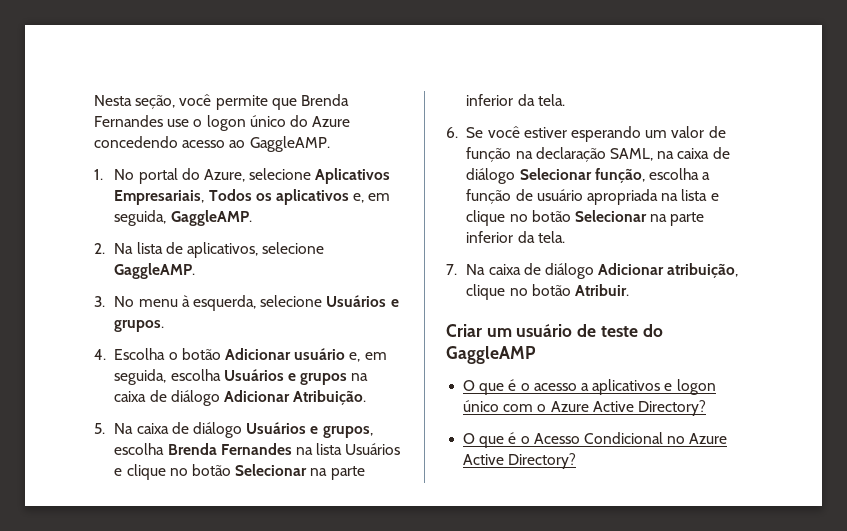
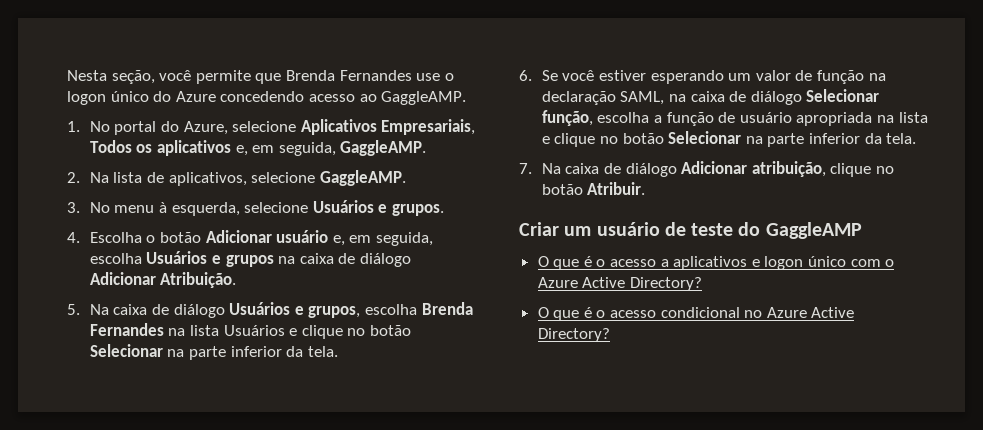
- O que é o Acesso Condicional no Azure Active Directory?
+ O que é o acesso condicional no Azure Active Directory?

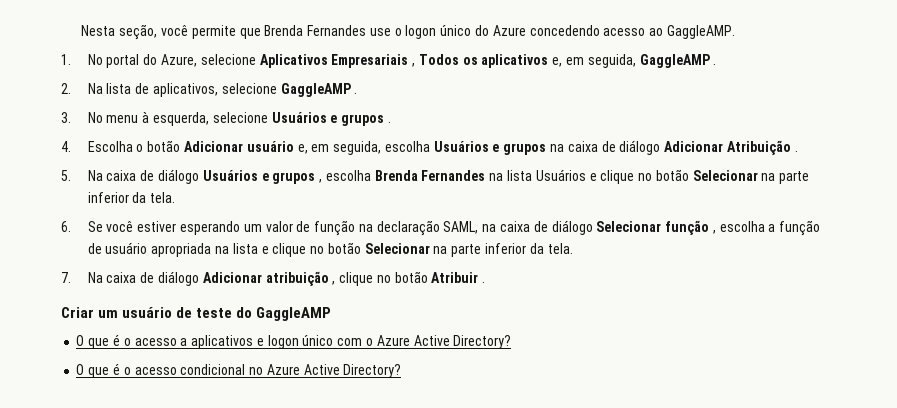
- 1. No portal do Azure, selecione Aplicativos Empresariais, Todos os aplicativos e, em seguida, GaggleAMP.
+ 1. No portal do Azure, selecione Aplicativos Empresariais , Todos os aplicativos e, em seguida, GaggleAMP .
- 2. Na lista de aplicativos, selecione GaggleAMP.
+ 2. Na lista de aplicativos, selecione GaggleAMP .
- 3. No menu à esquerda, selecione Usuários e grupos.
+ 3. No menu à esquerda, selecione Usuários e grupos .
- 4. Escolha o botão Adicionar usuário e, em seguida, escolha Usuários e grupos na caixa de diálogo Adicionar Atribuição.
+ 4. Escolha o botão Adicionar usuário e, em seguida, escolha Usuários e grupos na caixa de diálogo Adicionar Atribuição .
- 5. Na caixa de diálogo Usuários e grupos, escolha Brenda Fernandes na lista Usuários e clique no botão Selecionar na parte inferior da tela.
+ 5. Na caixa de diálogo Usuários e grupos , escolha Brenda Fernandes na lista Usuários e clique no botão Selecionar na parte inferior da tela.
- 6. Se você estiver esperando um valor de função na declaração SAML, na caixa de diálogo Selecionar função, escolha a função de usuário apropriada na lista e clique no botão Selecionar na parte inferior da tela.
+ 6. Se você estiver esperando um valor de função na declaração SAML, na caixa de diálogo Selecionar função , escolha a função de usuário apropriada na lista e clique no botão Selecionar na parte inferior da tela.
- 7. Na caixa de diálogo Adicionar atribuição, clique no botão Atribuir.
+ 7. Na caixa de diálogo Adicionar atribuição , clique no botão Atribuir .

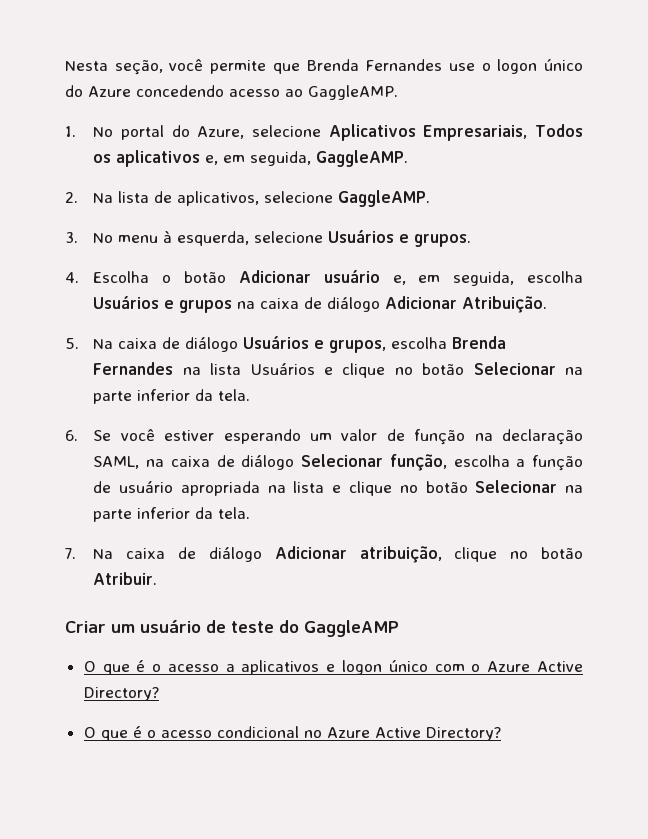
- 1. No portal do Azure, selecione Aplicativos Empresariais , Todos os aplicativos e, em seguida, GaggleAMP .
+ 1. No portal do Azure, selecione Aplicativos Empresariais, Todos os aplicativos e, em seguida, GaggleAMP.
- 2. Na lista de aplicativos, selecione GaggleAMP .
+ 2. Na lista de aplicativos, selecione GaggleAMP.
- 3. No menu à esquerda, selecione Usuários e grupos .
+ 3. No menu à esquerda, selecione Usuários e grupos.
- 4. Escolha o botão Adicionar usuário e, em seguida, escolha Usuários e grupos na caixa de diálogo Adicionar Atribuição .
+ 4. Escolha o botão Adicionar usuário e, em seguida, escolha Usuários e grupos na caixa de diálogo Adicionar Atribuição.
- 5. Na caixa de diálogo Usuários e grupos , escolha Brenda Fernandes na lista Usuários e clique no botão Selecionar na parte inferior da tela.
+ 5. Na caixa de diálogo Usuários e grupos, escolha Brenda Fernandes na lista Usuários e clique no botão Selecionar na parte inferior da tela.
- 6. Se você estiver esperando um valor de função na declaração SAML, na caixa de diálogo Selecionar função , escolha a função de usuário apropriada na lista e clique no botão Selecionar na parte inferior da tela.
+ 6. Se você estiver esperando um valor de função na declaração SAML, na caixa de diálogo Selecionar função, escolha a função de usuário apropriada na lista e clique no botão Selecionar na parte inferior da tela.
- 7. Na caixa de diálogo Adicionar atribuição , clique no botão Atribuir .
+ 7. Na caixa de diálogo Adicionar atribuição, clique no botão Atribuir.

